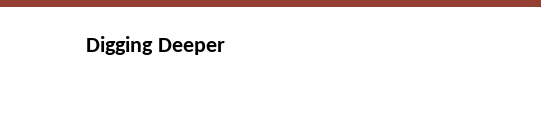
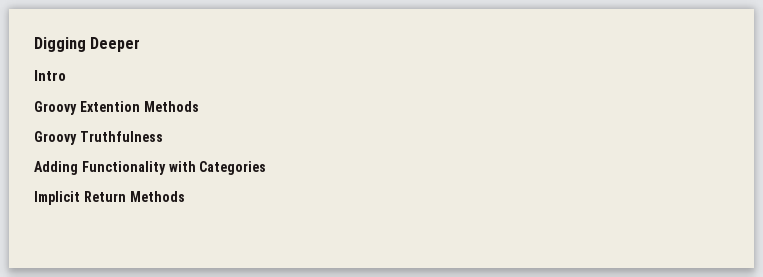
+ Intro
+ Groovy Extention Methods
+ Groovy Truthfulness
+ Adding Functionality with Categories
+ Implicit Return Methods

